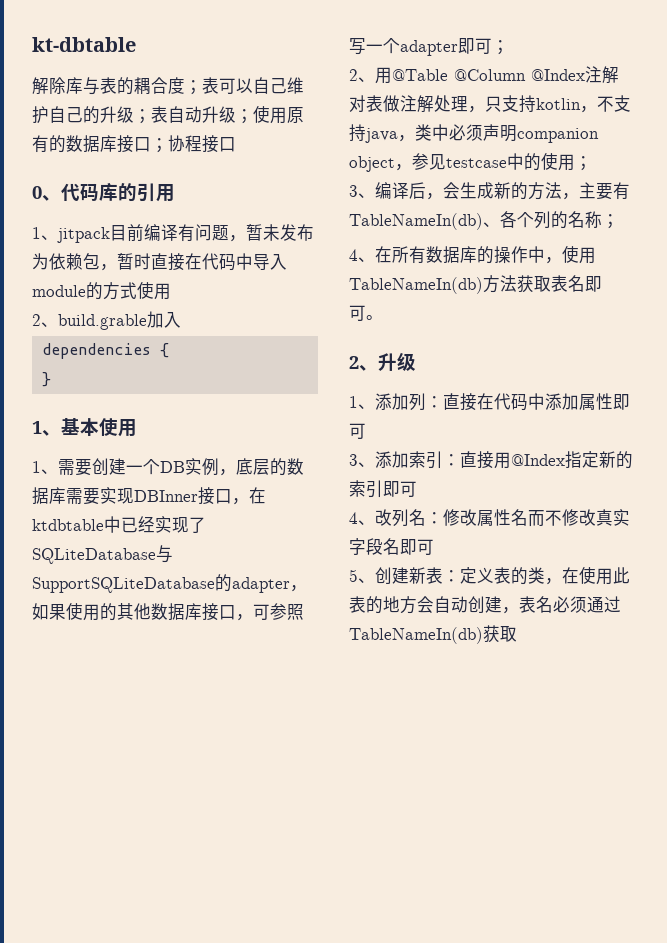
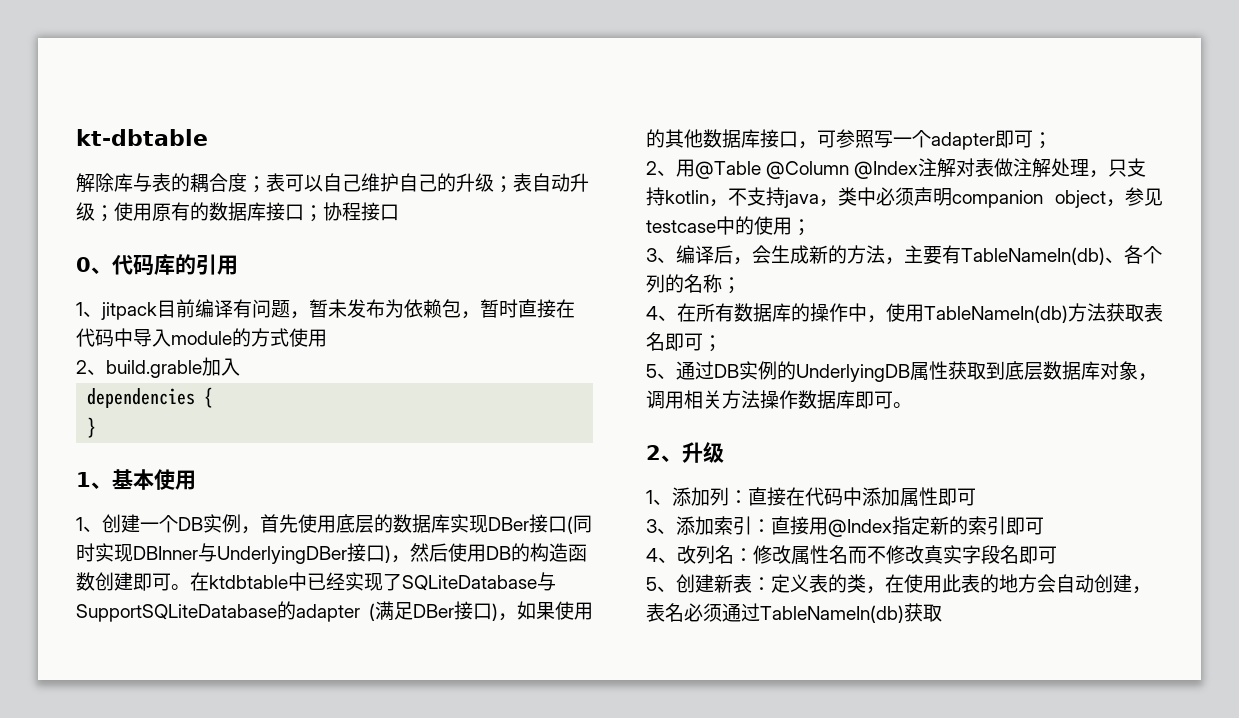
- 1、需要创建一个DB实例，底层的数据库需要实现DBInner接口，在ktdbtable中已经实现了SQLiteDatabase与SupportSQLiteDatabase的adapter，如果使用的其他数据库接口，可参照写一个adapter即可；
+ 1、创建一个DB实例，首先使用底层的数据库实现DBer接口(同时实现DBInner与UnderlyingDBer接口)，然后使用DB的构造函数创建即可。在ktdbtable中已经实现了SQLiteDatabase与SupportSQLiteDatabase的adapter (满足DBer接口)，如果使用的其他数据库接口，可参照写一个adapter即可；
- 4、在所有数据库的操作中，使用TableNameIn(db)方法获取表名即可。
+ 4、在所有数据库的操作中，使用TableNameIn(db)方法获取表名即可；
+ 5、通过DB实例的UnderlyingDB属性获取到底层数据库对象，调用相关方法操作数据库即可。

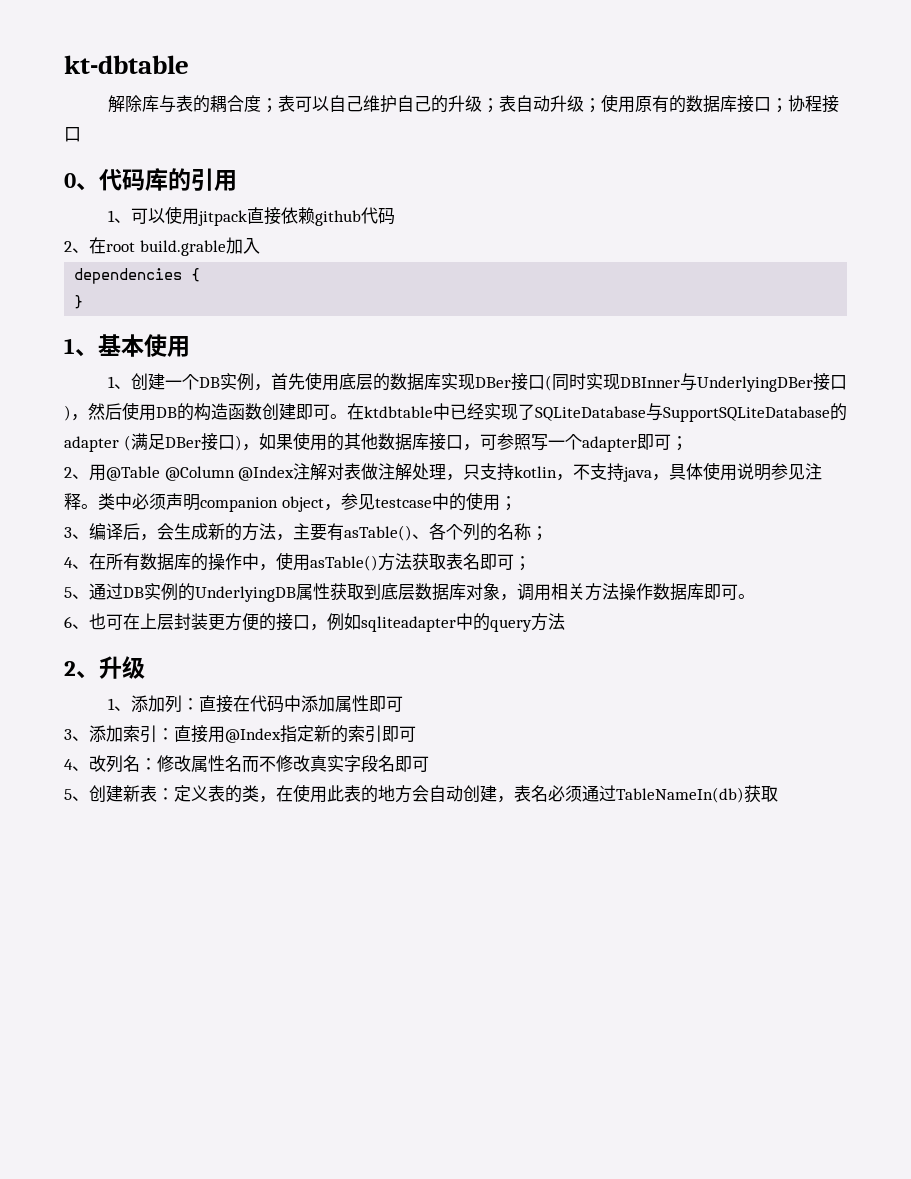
- 1、jitpack目前编译有问题，暂未发布为依赖包，暂时直接在代码中导入module的方式使用
- 2、build.grable加入
+ 1、可以使用jitpack直接依赖github代码
+ 2、在root build.grable加入
- 2、用@Table @Column @Index注解对表做注解处理，只支持kotlin，不支持java，类中必须声明companion object，参见testcase中的使用；
+ 2、用@Table @Column @Index注解对表做注解处理，只支持kotlin，不支持java，具体使用说明参见注释。类中必须声明companion object，参见testcase中的使用；
- 3、编译后，会生成新的方法，主要有TableNameIn(db)、各个列的名称；
+ 3、编译后，会生成新的方法，主要有asTable()、各个列的名称；
- 4、在所有数据库的操作中，使用TableNameIn(db)方法获取表名即可；
+ 4、在所有数据库的操作中，使用asTable()方法获取表名即可；
+ 6、也可在上层封装更方便的接口，例如sqliteadapter中的query方法

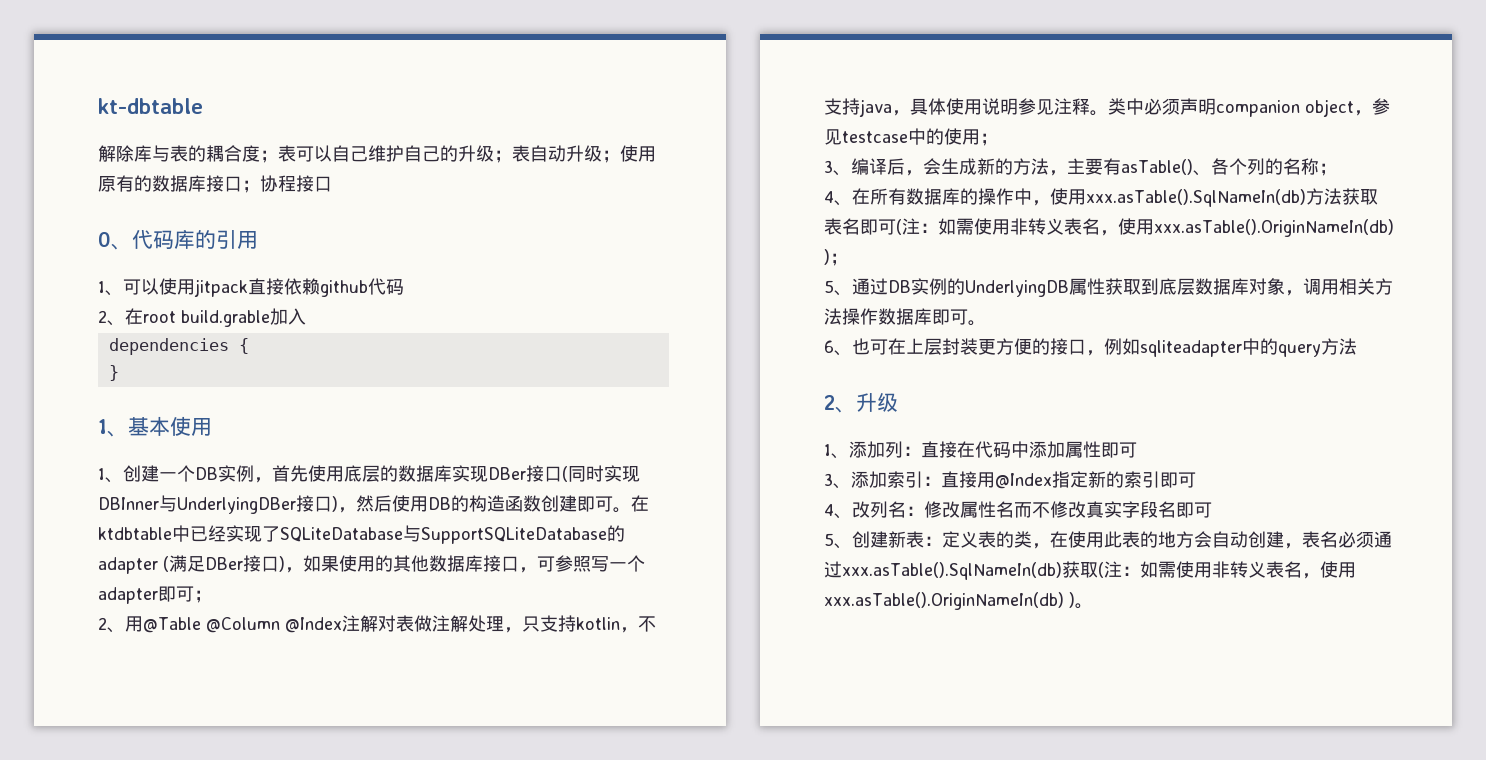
- 4、在所有数据库的操作中，使用asTable()方法获取表名即可；
+ 4、在所有数据库的操作中，使用xxx.asTable().SqlNameIn(db)方法获取表名即可(注：如需使用非转义表名，使用xxx.asTable().OriginNameIn(db) )；
- 5、创建新表：定义表的类，在使用此表的地方会自动创建，表名必须通过TableNameIn(db)获取
+ 5、创建新表：定义表的类，在使用此表的地方会自动创建，表名必须通过xxx.asTable().SqlNameIn(db)获取(注：如需使用非转义表名，使用xxx.asTable().OriginNameIn(db) )。

